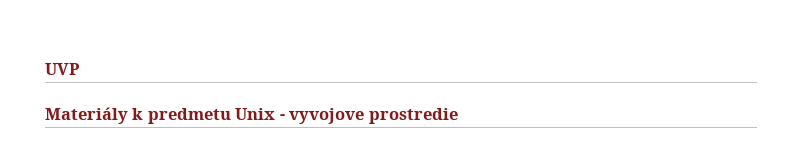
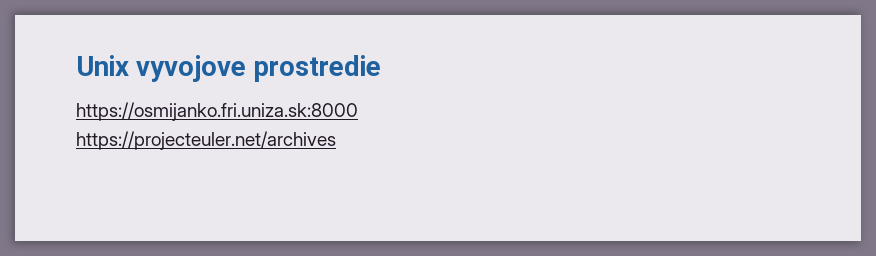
- UVP
- Materiály k predmetu Unix - vyvojove prostredie
+ Unix vyvojove prostredie
+ https://osmijanko.fri.uniza.sk:8000
+ https://projecteuler.net/archives

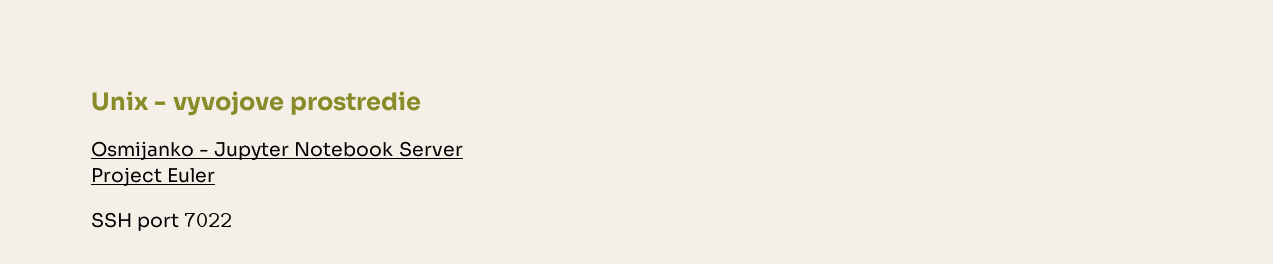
- Unix vyvojove prostredie
+ Unix - vyvojove prostredie
- https://osmijanko.fri.uniza.sk:8000
- https://projecteuler.net/archives
+ Osmijanko - Jupyter Notebook Server
+ Project Euler
+ SSH port 7022

